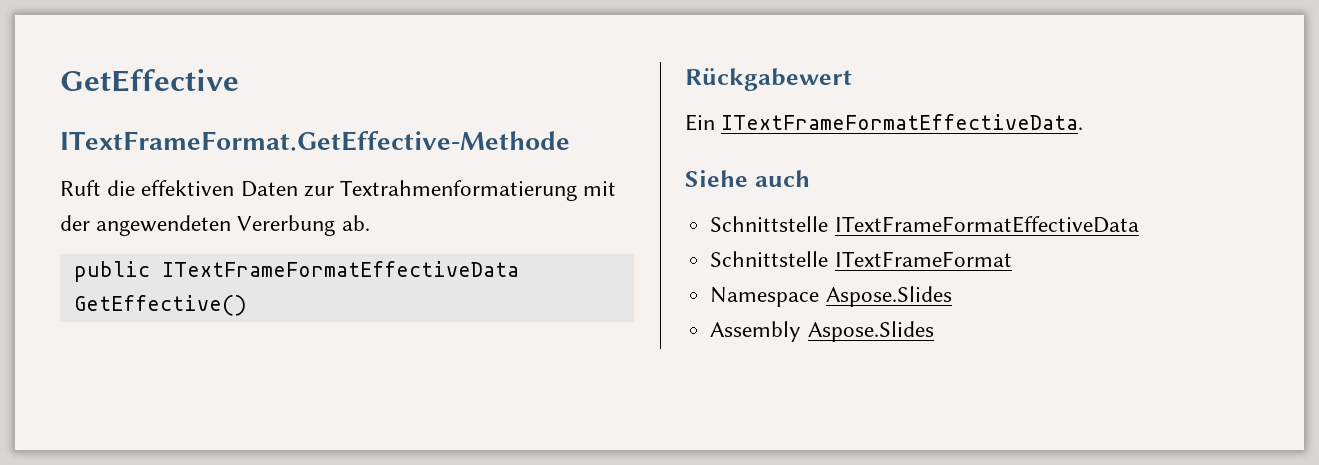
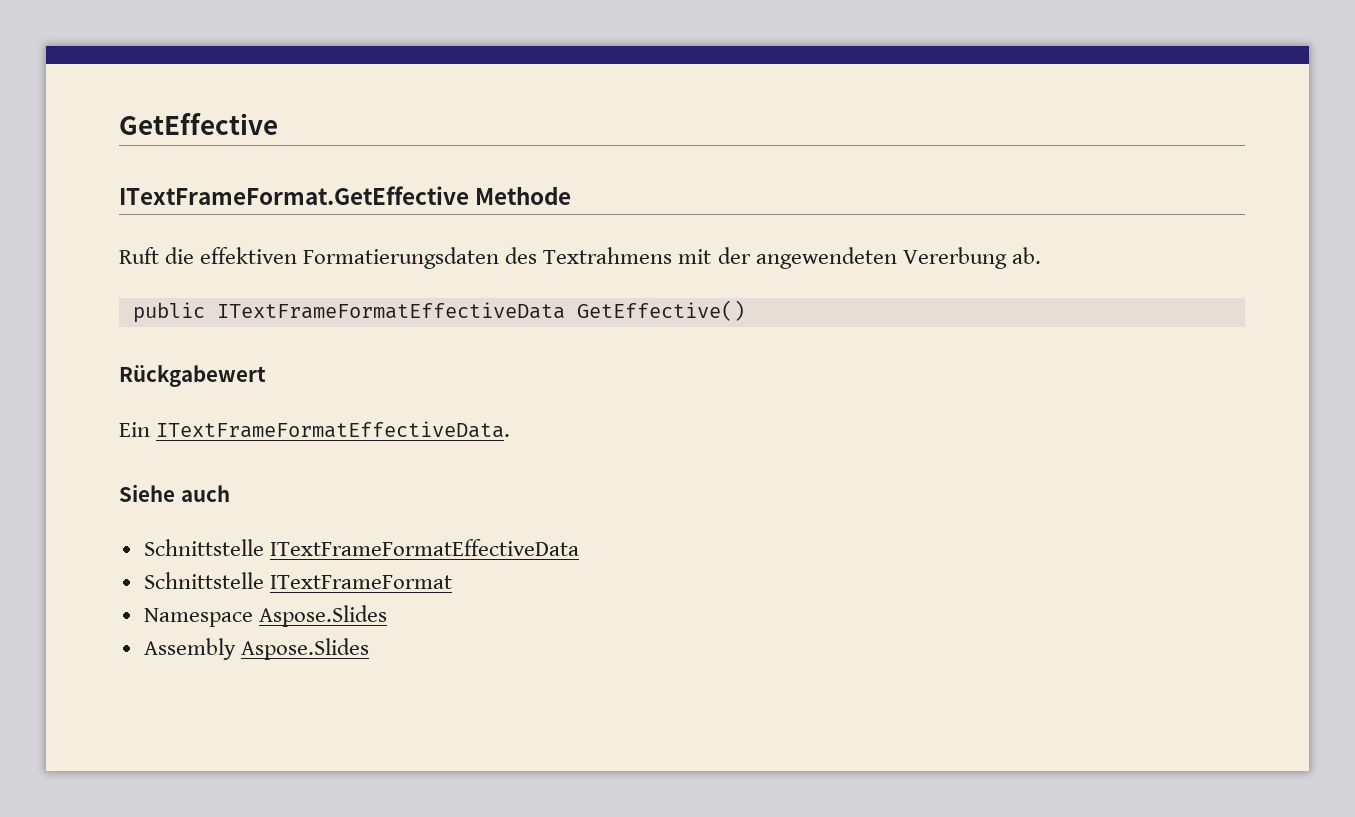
- ITextFrameFormat.GetEffective-Methode
+ ITextFrameFormat.GetEffective Methode
- Ruft die effektiven Daten zur Textrahmenformatierung mit der angewendeten Vererbung ab.
+ Ruft die effektiven Formatierungsdaten des Textrahmens mit der angewendeten Vererbung ab.

